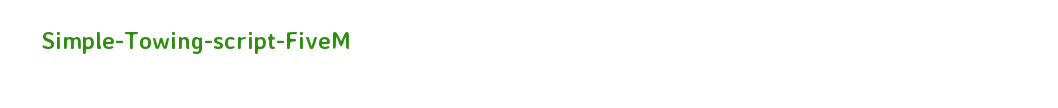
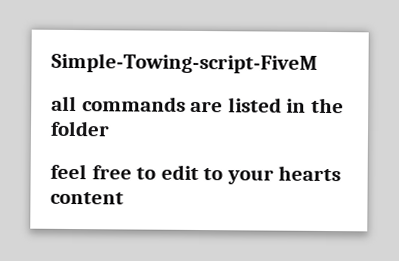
+ all commands are listed in the folder
+ feel free to edit to your hearts content

